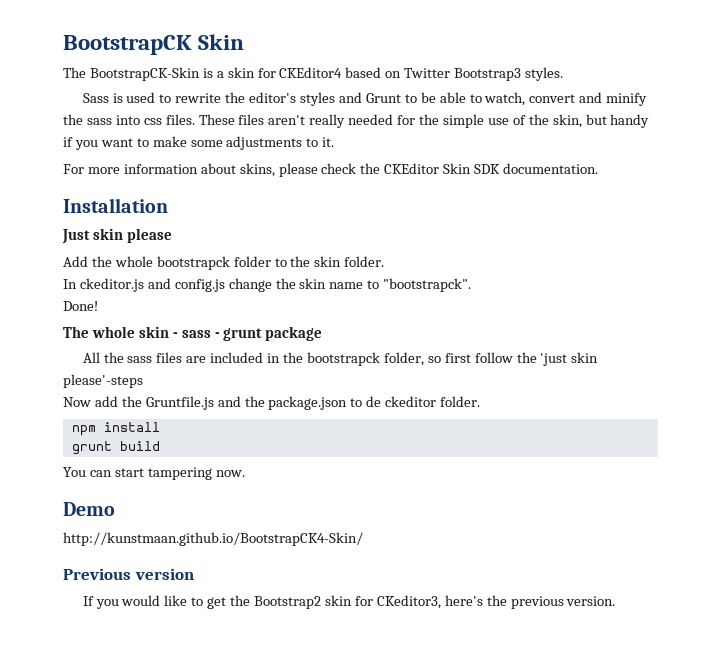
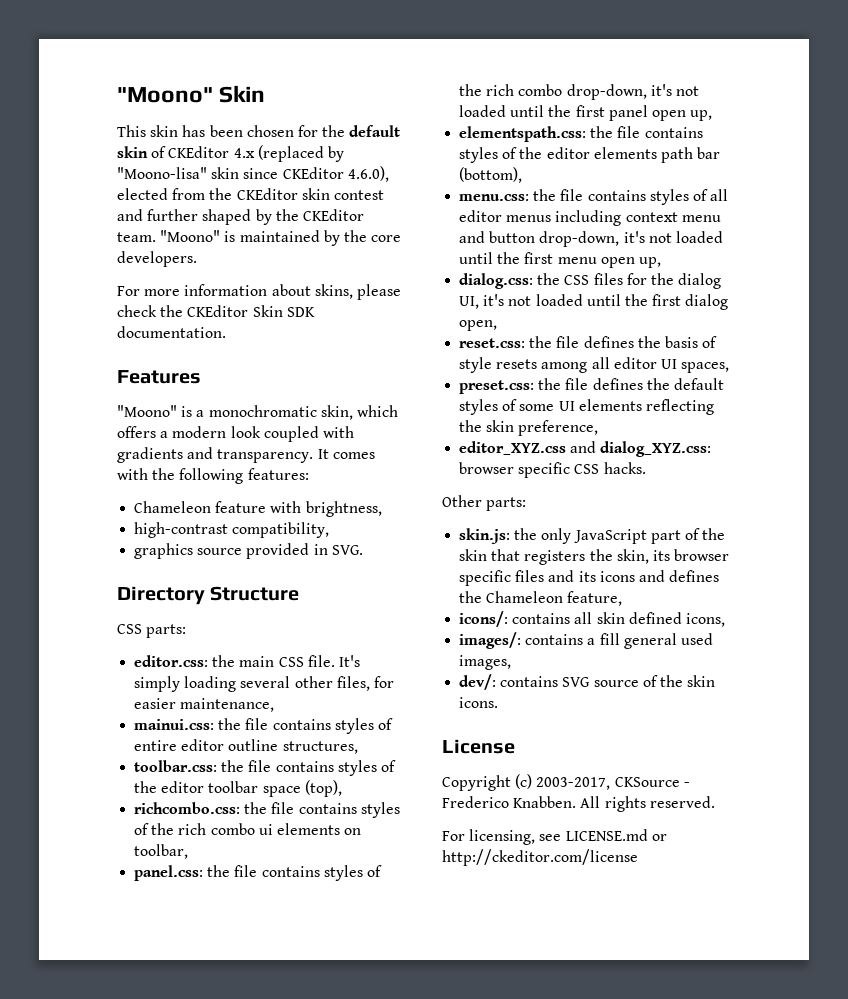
- BootstrapCK Skin
+ "Moono" Skin
- The BootstrapCK-Skin is a skin for CKEditor4 based on Twitter Bootstrap3 styles.
- Sass is used to rewrite the editor's styles and Grunt to be able to watch, convert and minify the sass into css files. These files aren't really needed for the simple use of the skin, but handy if you want to make some adjustments to it.
+ This skin has been chosen for the default skin of CKEditor 4.x (replaced by "Moono-lisa" skin since CKEditor 4.6.0), elected from the CKEditor skin contest and further shaped by the CKEditor team. "Moono" is maintained by the core developers.
- Installation
- Just skin please
- Add the whole bootstrapck folder to the skin folder.
- In ckeditor.js and config.js change the skin name to "bootstrapck".
- Done!
- The whole skin - sass - grunt package
- All the sass files are included in the bootstrapck folder, so first follow the 'just skin please'-steps
- Now add the Gruntfile.js and the package.json to de ckeditor folder.
- npm install
- grunt build
- You can start tampering now.
- Demo
- http://kunstmaan.github.io/BootstrapCK4-Skin/
- Previous version
- If you would like to get the Bootstrap2 skin for CKeditor3, here's the previous version.
+ Features
+ "Moono" is a monochromatic skin, which offers a modern look coupled with gradients and transparency. It comes with the following features:
+ Chameleon feature with brightness,
+ high-contrast compatibility,
+ graphics source provided in SVG.
+ Directory Structure
+ CSS parts:
+ editor.css: the main CSS file. It's simply loading several other files, for easier maintenance,
+ mainui.css: the file contains styles of entire editor outline structures,
+ toolbar.css: the file contains styles of the editor toolbar space (top),
+ richcombo.css: the file contains styles of the rich combo ui elements on toolbar,
+ panel.css: the file contains styles of the rich combo drop-down, it's not loaded until the first panel open up,
+ elementspath.css: the file contains styles of the editor elements path bar (bottom),
+ menu.css: the file contains styles of all editor menus including context menu and button drop-down, it's not loaded until the first menu open up,
+ dialog.css: the CSS files for the dialog UI, it's not loaded until the first dialog open,
+ reset.css: the file defines the basis of style resets among all editor UI spaces,
+ preset.css: the file defines the default styles of some UI elements reflecting the skin preference,
+ editor_XYZ.css and dialog_XYZ.css: browser specific CSS hacks.
+ Other parts:
+ skin.js: the only JavaScript part of the skin that registers the skin, its browser specific files and its icons and defines the Chameleon feature,
+ icons/: contains all skin defined icons,
+ images/: contains a fill general used images,
+ dev/: contains SVG source of the skin icons.
+ License
+ Copyright (c) 2003-2017, CKSource - Frederico Knabben. All rights reserved.
+ For licensing, see LICENSE.md or http://ckeditor.com/license

